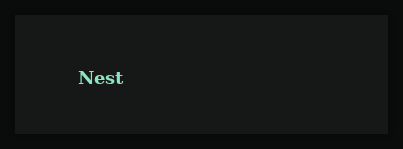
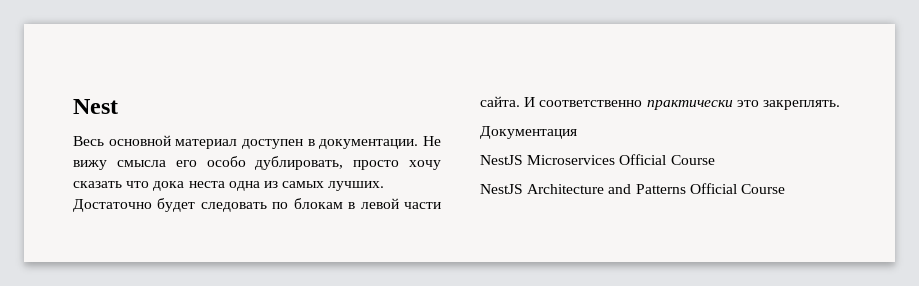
+ Весь основной материал доступен в документации. Не вижу смысла его особо дублировать, просто хочу сказать что дока неста одна из самых лучших. Достаточно будет следовать по блокам в левой части сайта. И соответственно практически это закреплять.
+ Документация
+ NestJS Microservices Official Course
+ NestJS Architecture and Patterns Official Course

